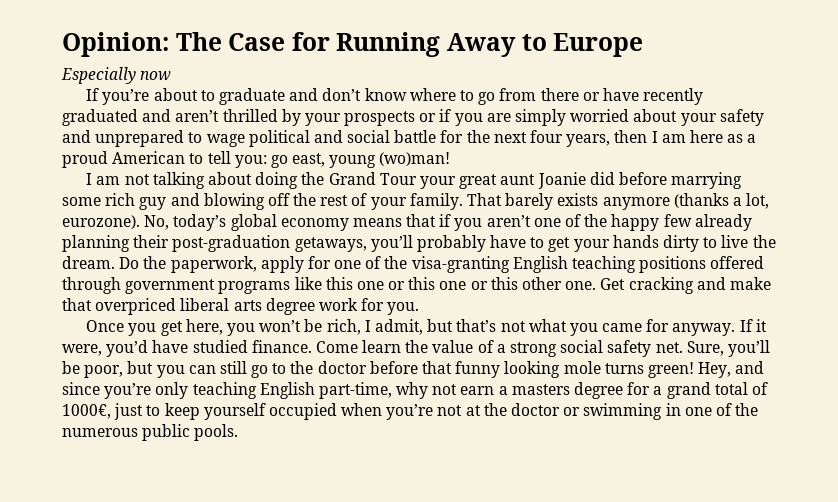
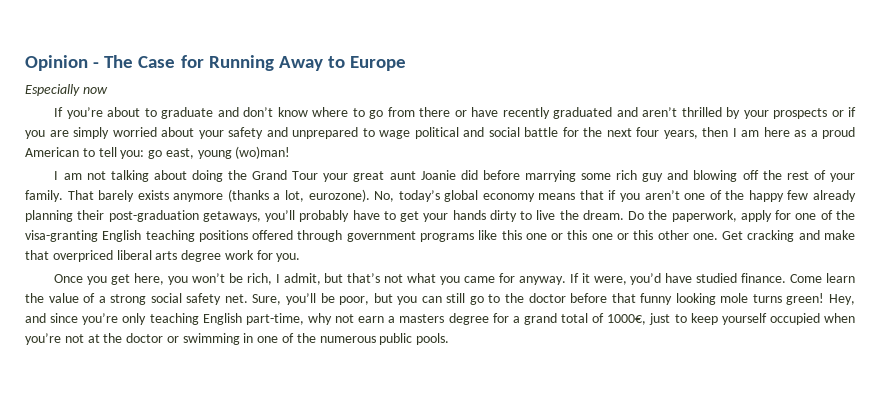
- Opinion: The Case for Running Away to Europe
+ Opinion - The Case for Running Away to Europe

